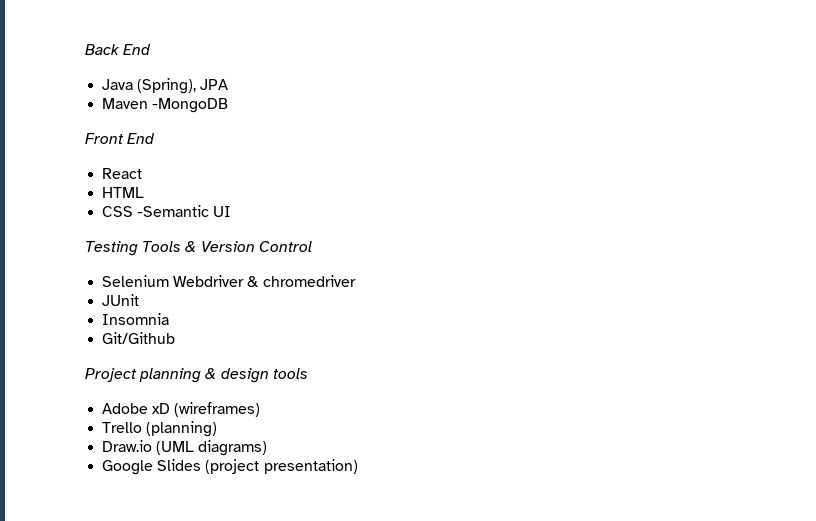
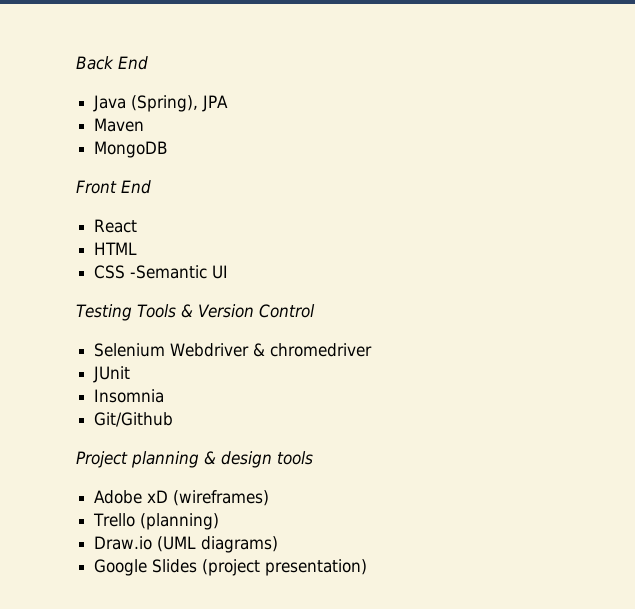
- Maven -MongoDB
+ Maven
+ MongoDB

